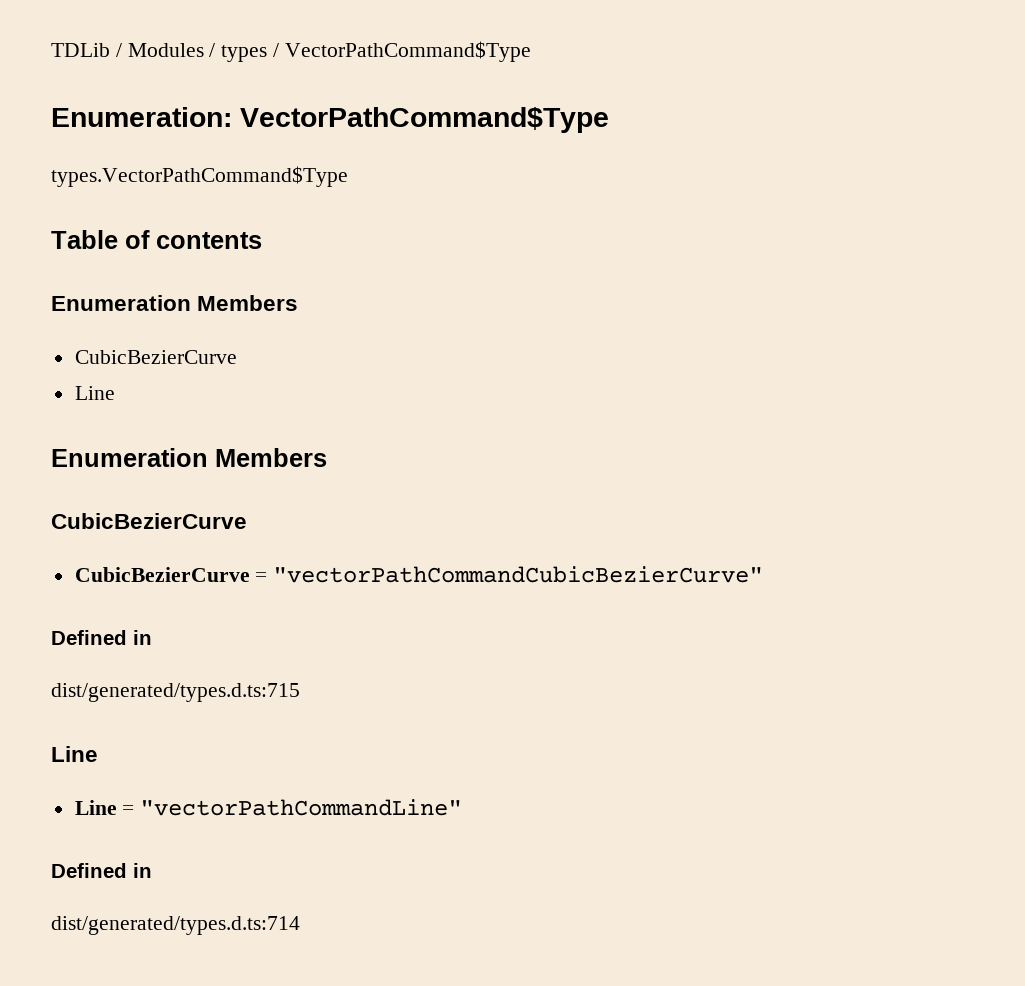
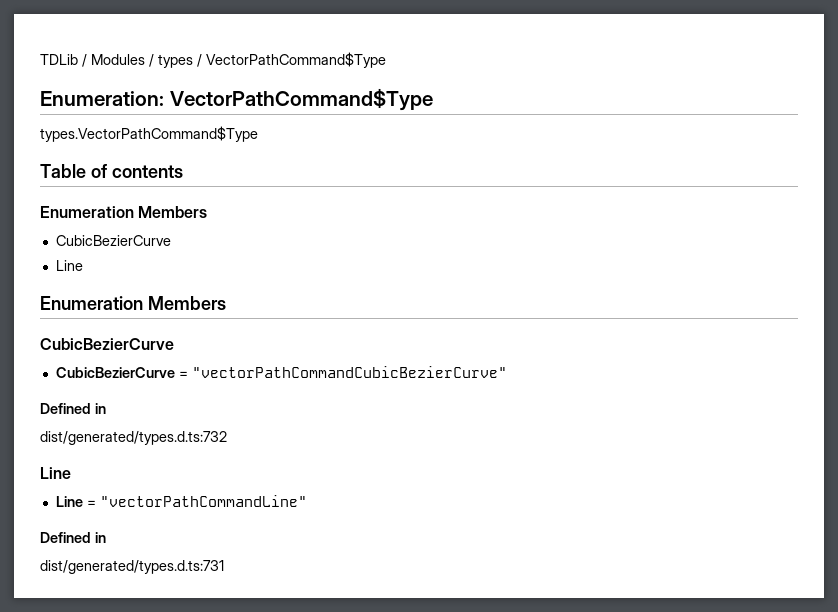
- dist/generated/types.d.ts:715
+ dist/generated/types.d.ts:732
- dist/generated/types.d.ts:714
+ dist/generated/types.d.ts:731

